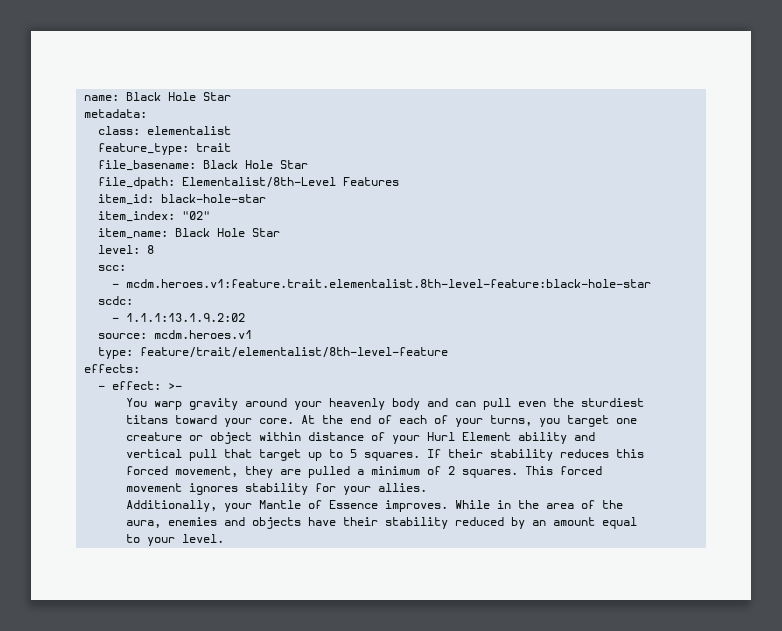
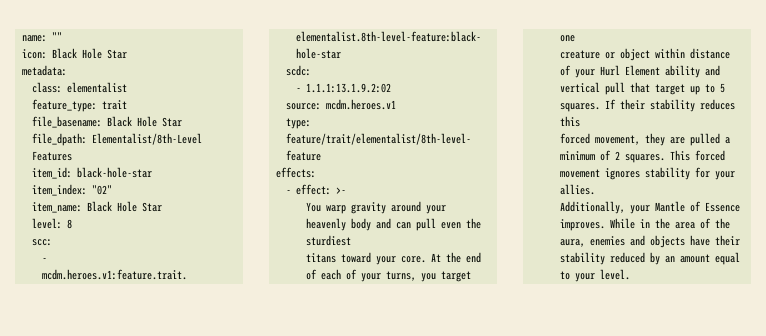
- name: Black Hole Star
+ name: ""
+ icon: Black Hole Star

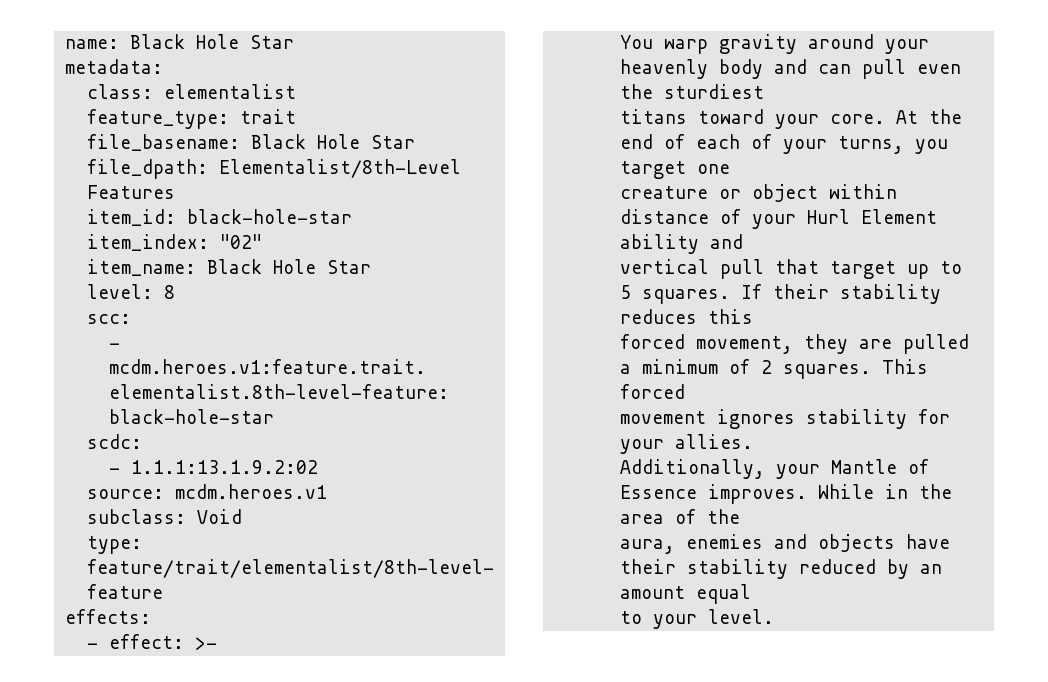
- name: ""
- icon: Black Hole Star
+ name: Black Hole Star
+ subclass: Void

